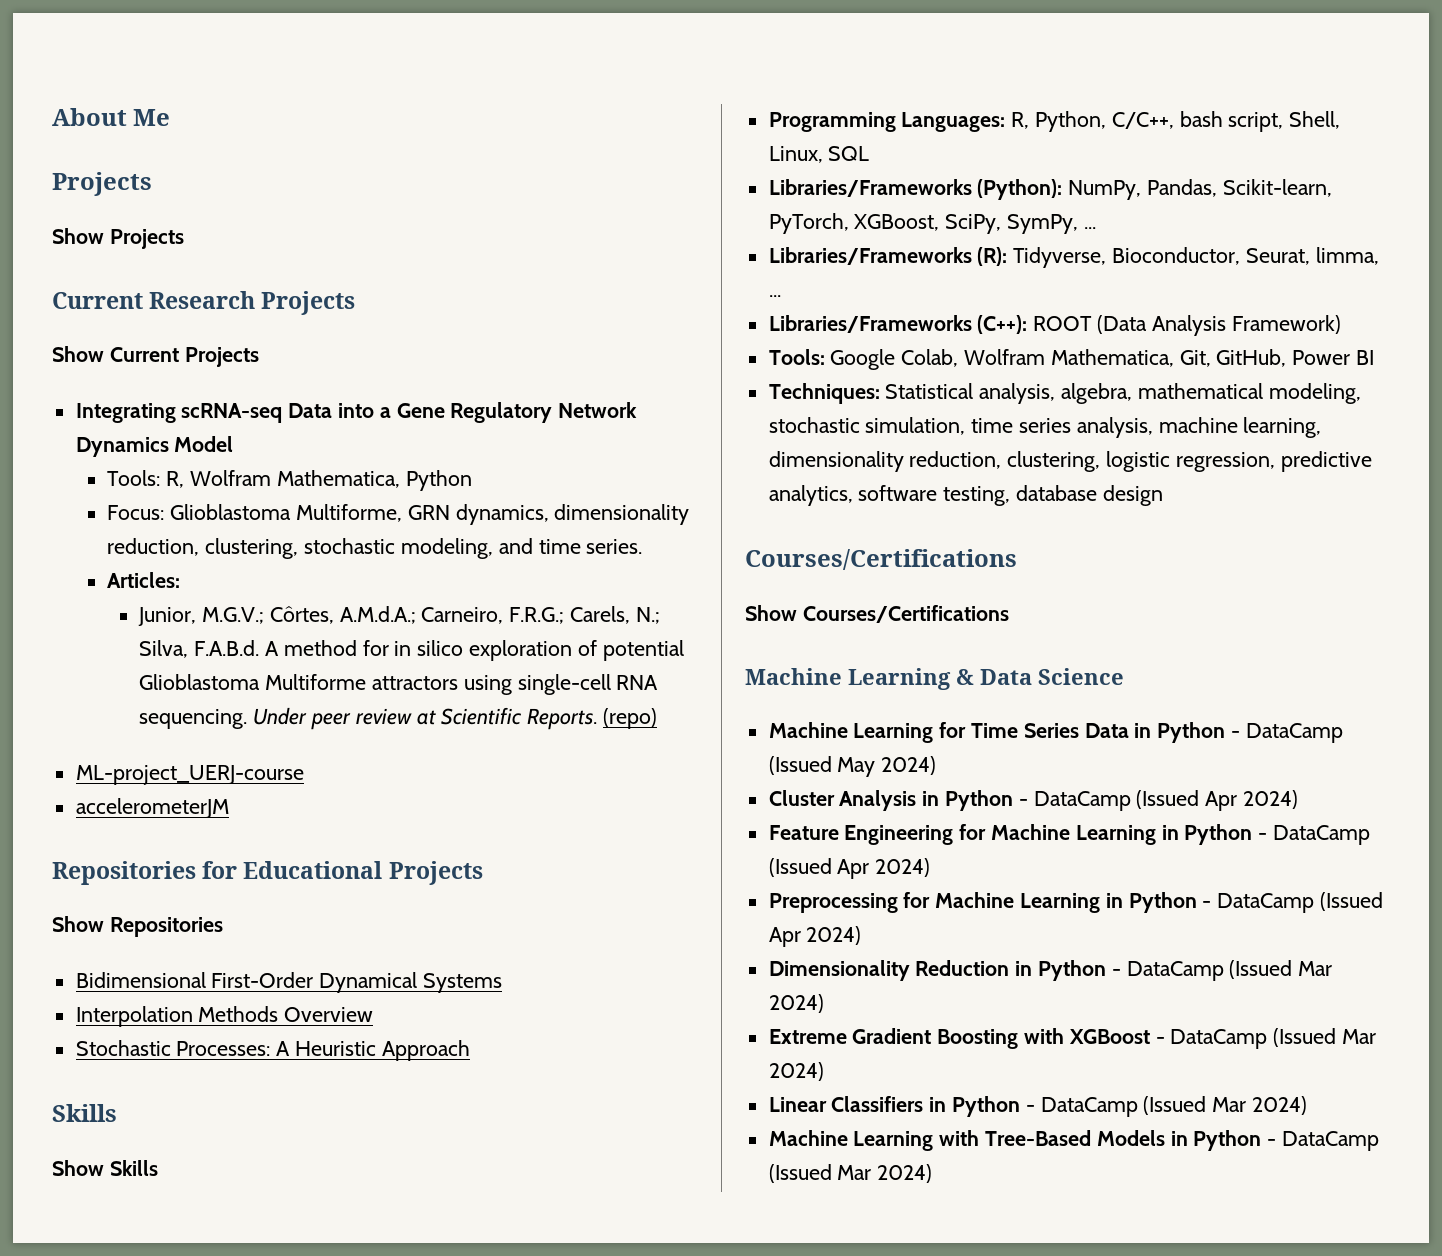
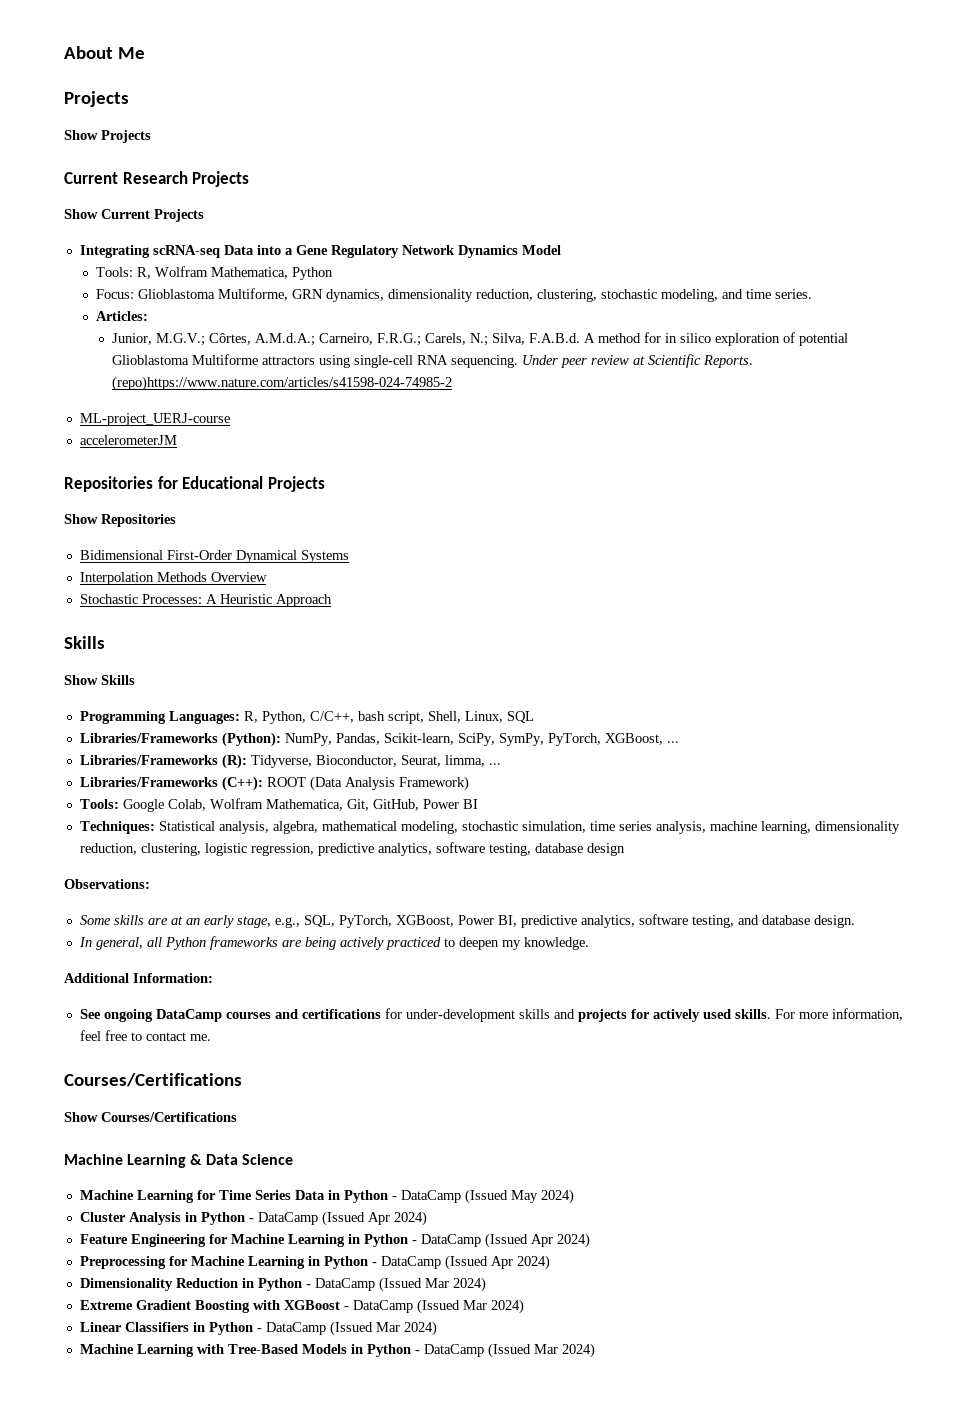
- (repo)
+ (repo)https://www.nature.com/articles/s41598-024-74985-2
- Libraries/Frameworks (Python): NumPy, Pandas, Scikit-learn, PyTorch, XGBoost, SciPy, SymPy, ...
+ Libraries/Frameworks (Python): NumPy, Pandas, Scikit-learn, SciPy, SymPy, PyTorch, XGBoost, ...
+ Observations:
+ Some skills are at an early stage, e.g., SQL, PyTorch, XGBoost, Power BI, predictive analytics, software testing, and database design.
+ In general, all Python frameworks are being actively practiced to deepen my knowledge.
+ Additional Information:
+ See ongoing DataCamp courses and certifications for under-development skills and projects for actively used skills. For more information, feel free to contact me.

